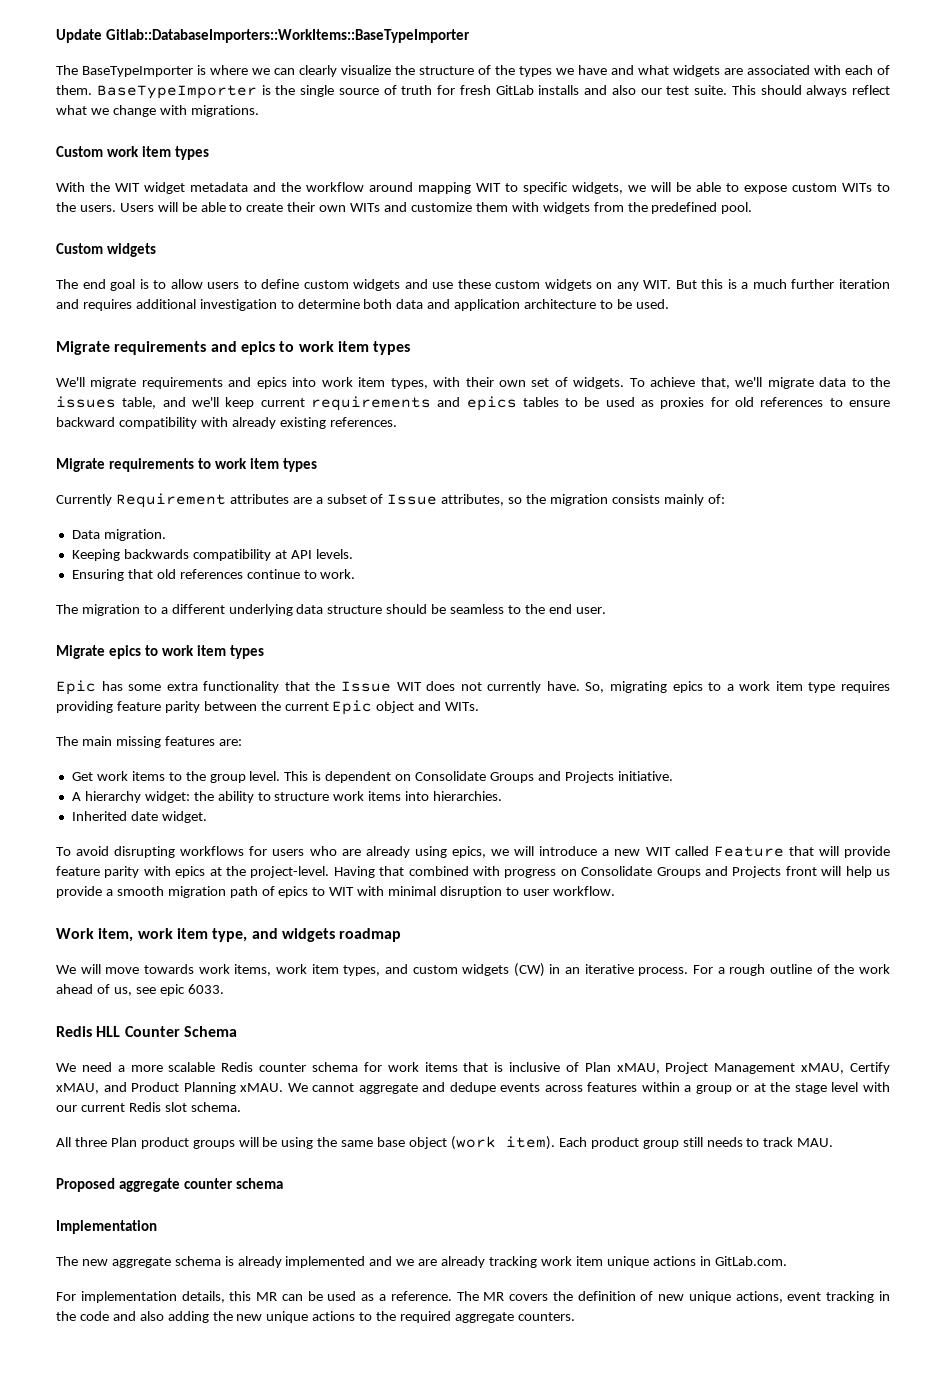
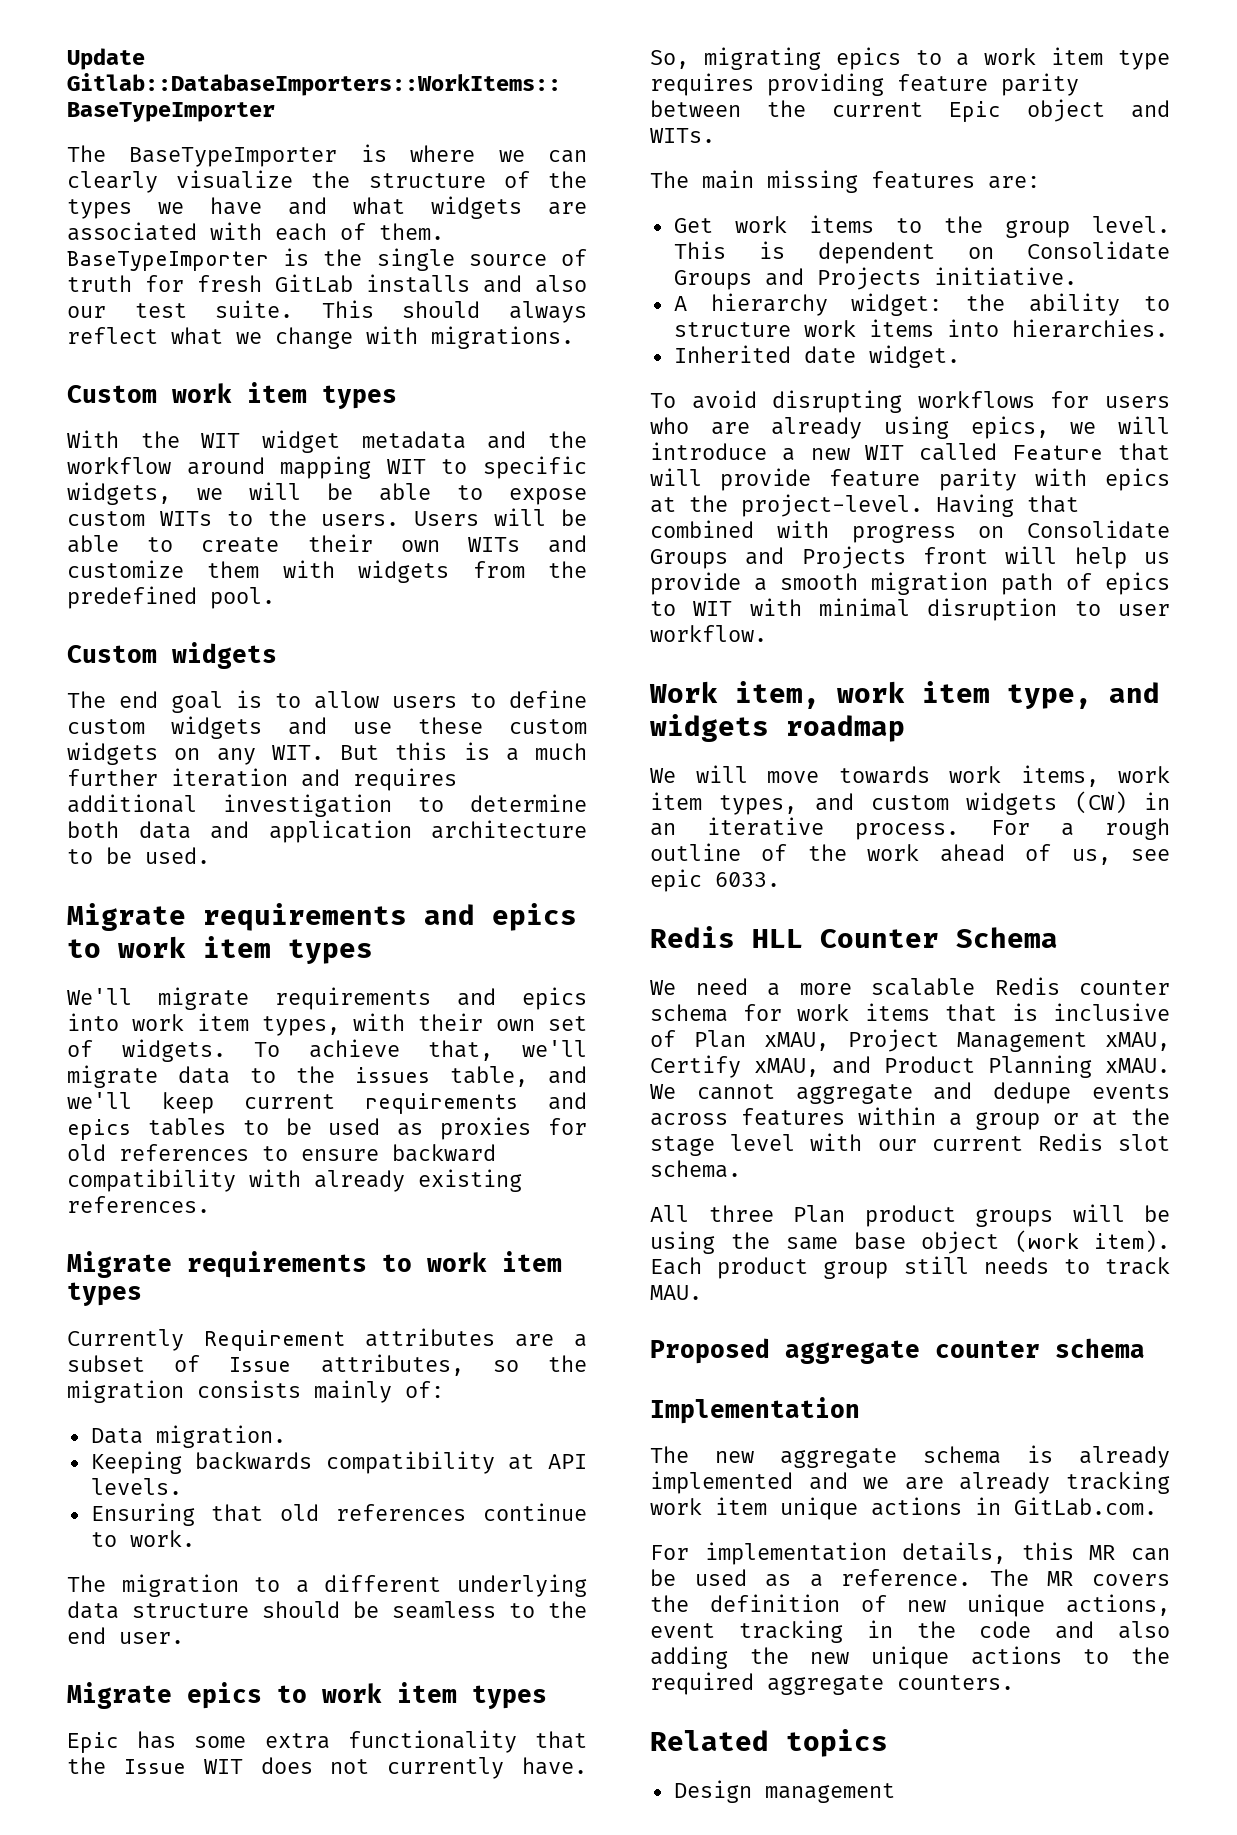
+ Related topics
+ Design management

